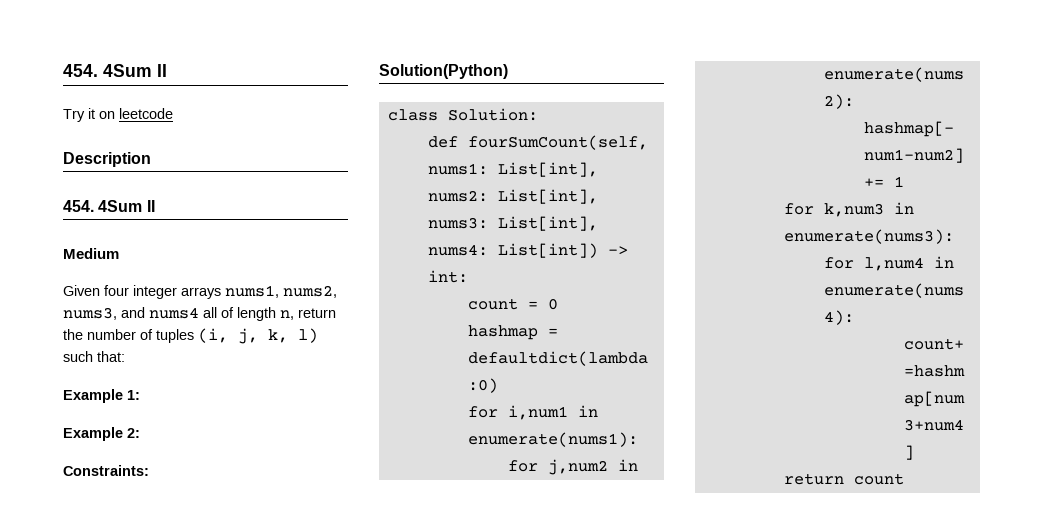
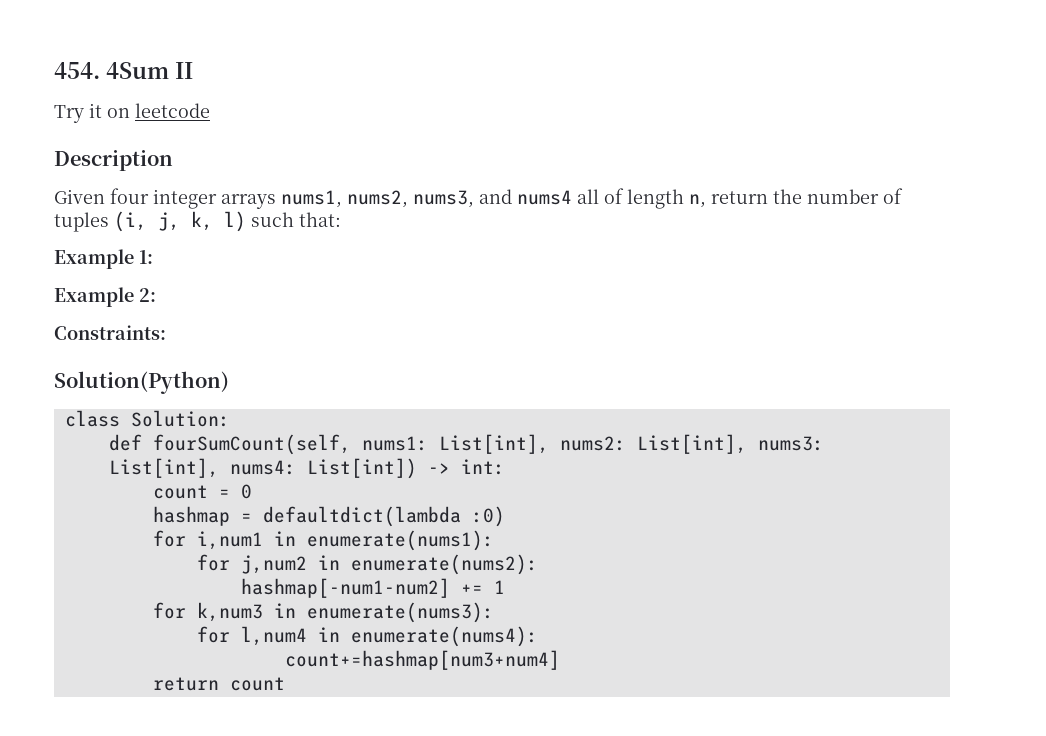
  Description
- 454. 4Sum II
- Medium

